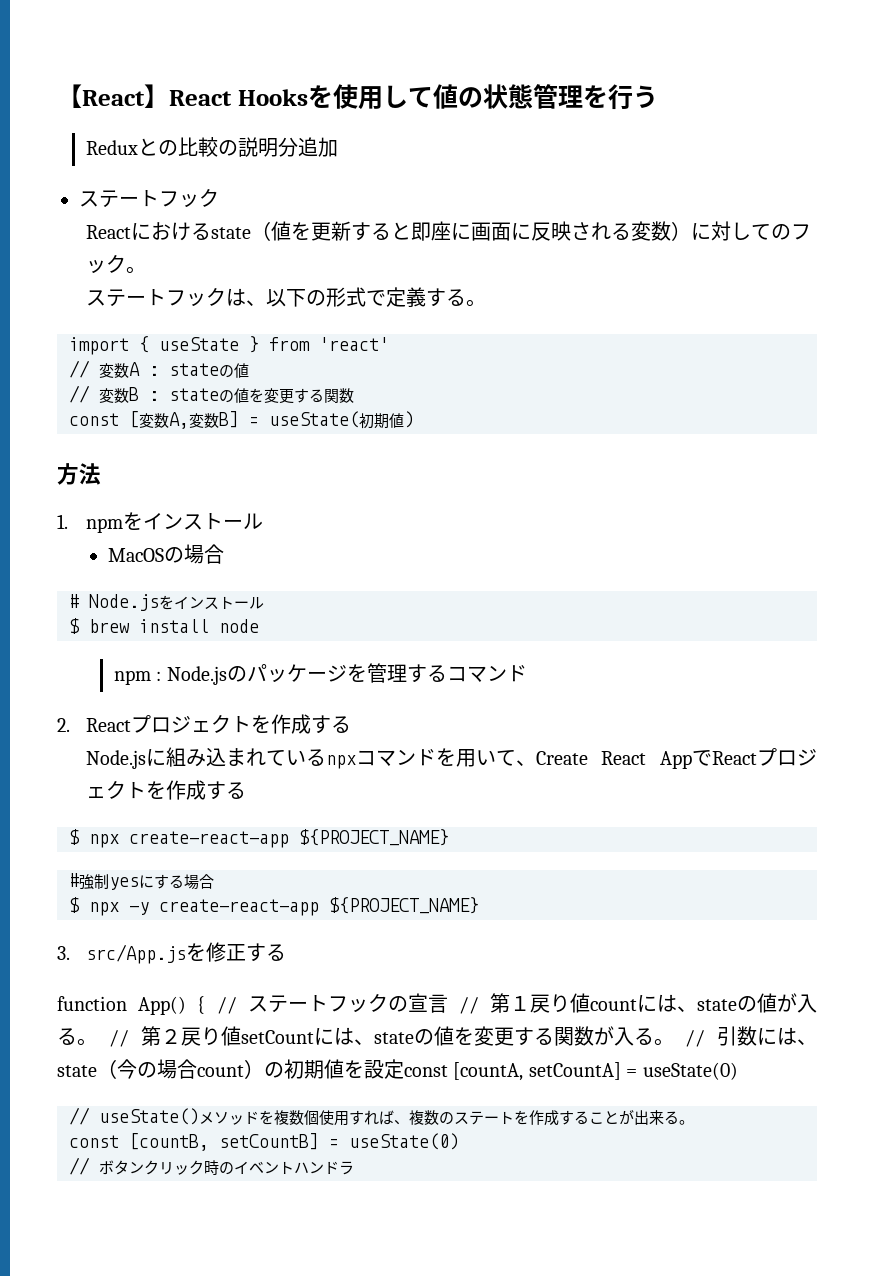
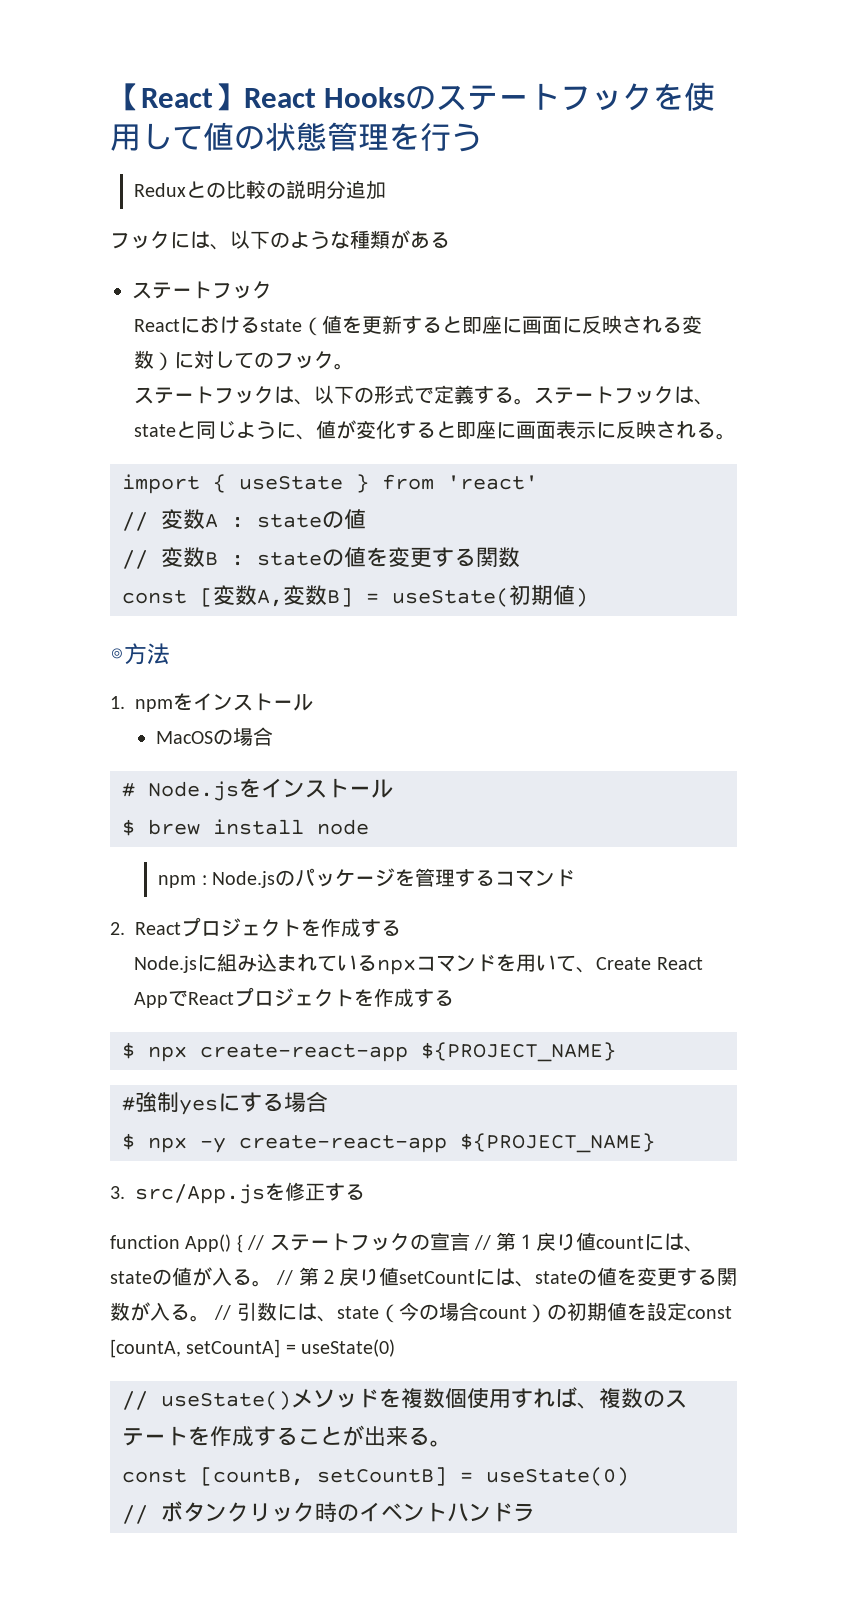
- 【React】React Hooksを使用して値の状態管理を行う
+ 【React】React Hooksのステートフックを使用して値の状態管理を行う
+ フックには、以下のような種類がある
+ ステートフックは、stateと同じように、値が変化すると即座に画面表示に反映される。
- 方法
+ ◎方法

